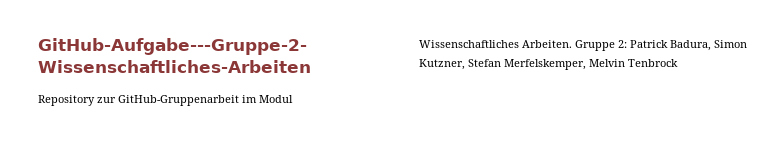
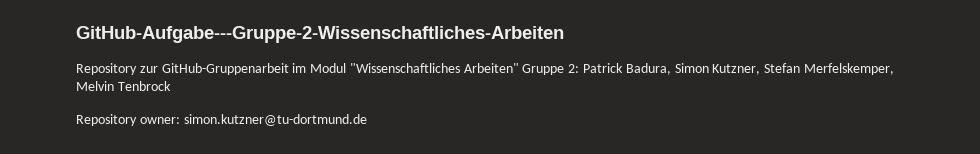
- Repository zur GitHub-Gruppenarbeit im Modul Wissenschaftliches Arbeiten. Gruppe 2: Patrick Badura, Simon Kutzner, Stefan Merfelskemper, Melvin Tenbrock
+ Repository zur GitHub-Gruppenarbeit im Modul "Wissenschaftliches Arbeiten" Gruppe 2: Patrick Badura, Simon Kutzner, Stefan Merfelskemper, Melvin Tenbrock
+ Repository owner: simon.kutzner@tu-dortmund.de

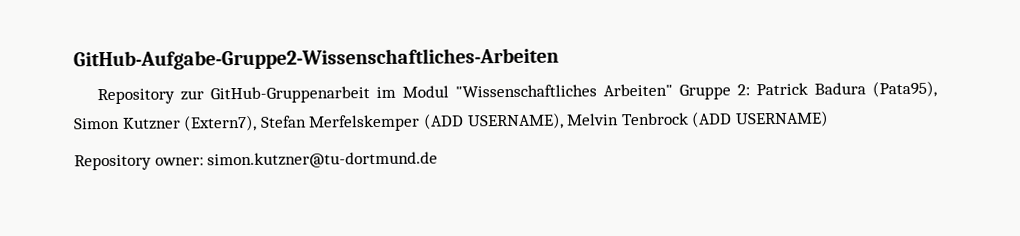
- GitHub-Aufgabe---Gruppe-2-Wissenschaftliches-Arbeiten
+ GitHub-Aufgabe-Gruppe2-Wissenschaftliches-Arbeiten
- Repository zur GitHub-Gruppenarbeit im Modul "Wissenschaftliches Arbeiten" Gruppe 2: Patrick Badura, Simon Kutzner, Stefan Merfelskemper, Melvin Tenbrock
+ Repository zur GitHub-Gruppenarbeit im Modul "Wissenschaftliches Arbeiten" Gruppe 2: Patrick Badura (Pata95), Simon Kutzner (Extern7), Stefan Merfelskemper (ADD USERNAME), Melvin Tenbrock (ADD USERNAME)

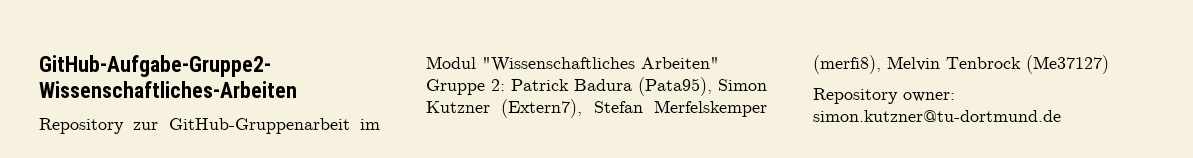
- Repository zur GitHub-Gruppenarbeit im Modul "Wissenschaftliches Arbeiten" Gruppe 2: Patrick Badura (Pata95), Simon Kutzner (Extern7), Stefan Merfelskemper (ADD USERNAME), Melvin Tenbrock (ADD USERNAME)
+ Repository zur GitHub-Gruppenarbeit im Modul "Wissenschaftliches Arbeiten" Gruppe 2: Patrick Badura (Pata95), Simon Kutzner (Extern7), Stefan Merfelskemper (merfi8), Melvin Tenbrock (Me37127)

